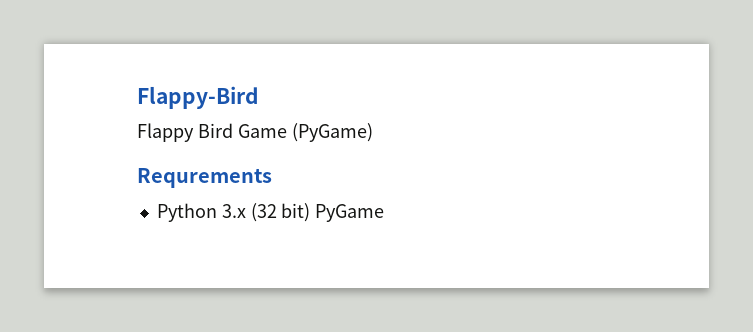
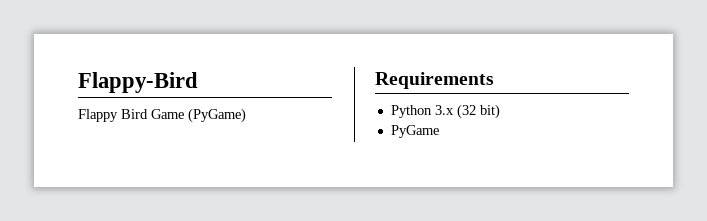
- Requrements
+ Requirements
- Python 3.x (32 bit) PyGame
+ Python 3.x (32 bit)
+ PyGame

